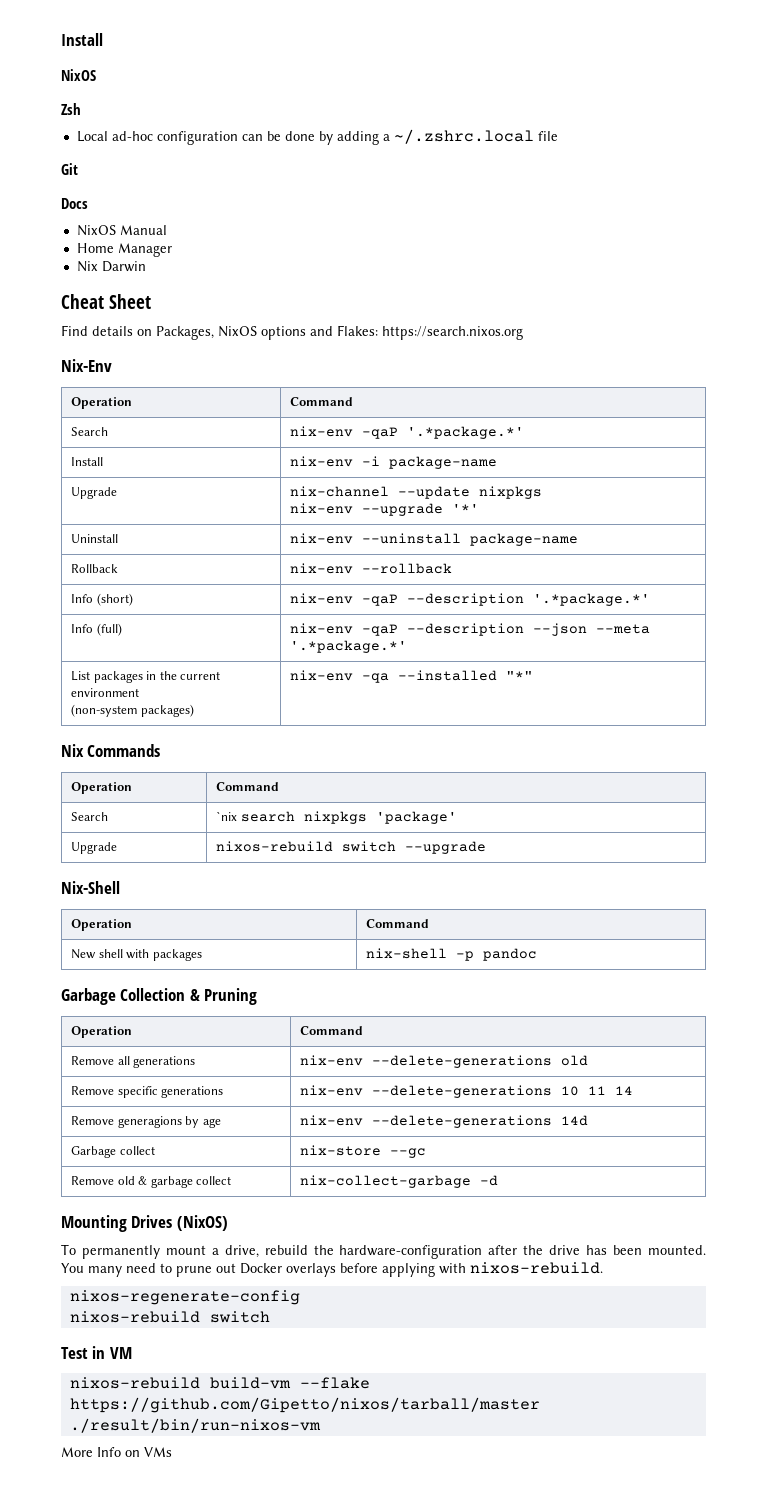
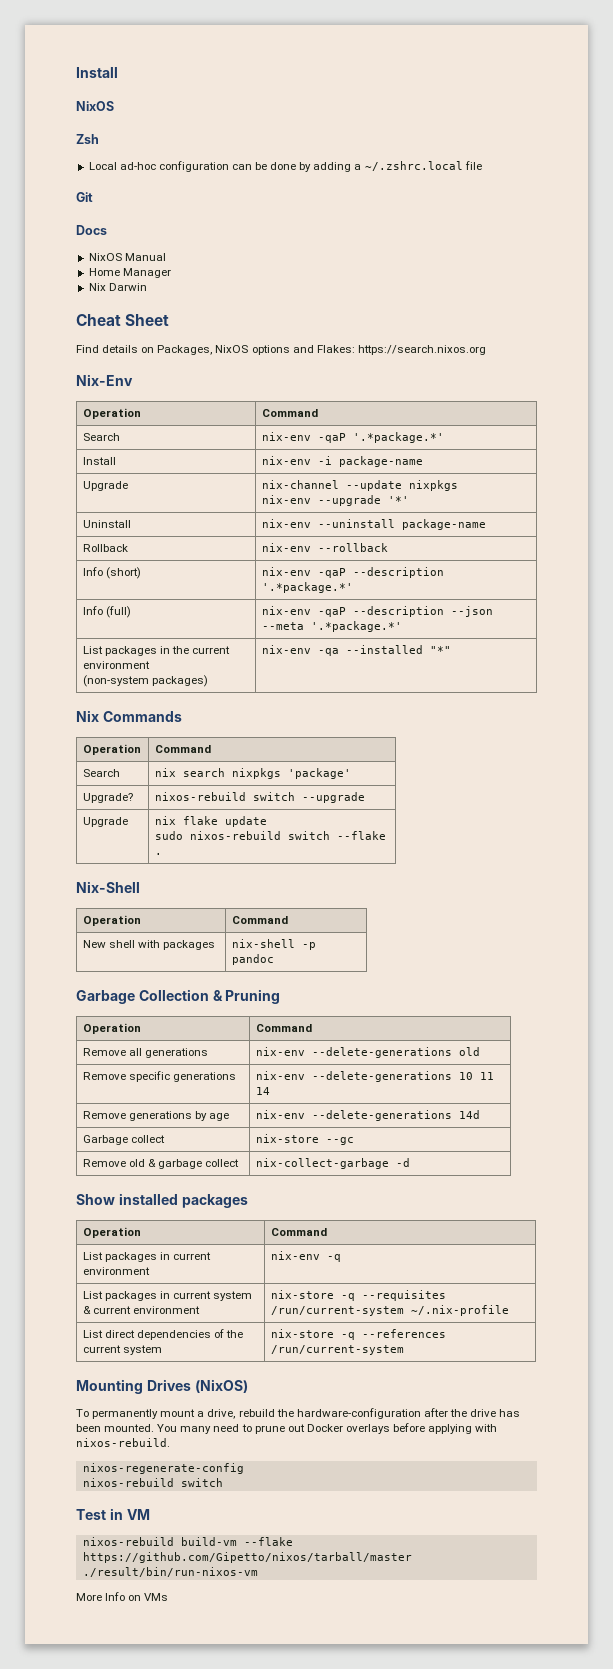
- Search | `nix search nixpkgs 'package'
+ Search | nix search nixpkgs 'package'
- Upgrade | nixos-rebuild switch --upgrade
+ Upgrade? | nixos-rebuild switch --upgrade
+ Upgrade | nix flake update
+ sudo nixos-rebuild switch --flake .
- Remove generagions by age | nix-env --delete-generations 14d
+ Remove generations by age | nix-env --delete-generations 14d
+ Show installed packages
+ Operation | Command
+ List packages in current environment | nix-env -q
+ List packages in current system & current environment | nix-store -q --requisites /run/current-system ~/.nix-profile
+ List direct dependencies of the current system | nix-store -q --references /run/current-system

